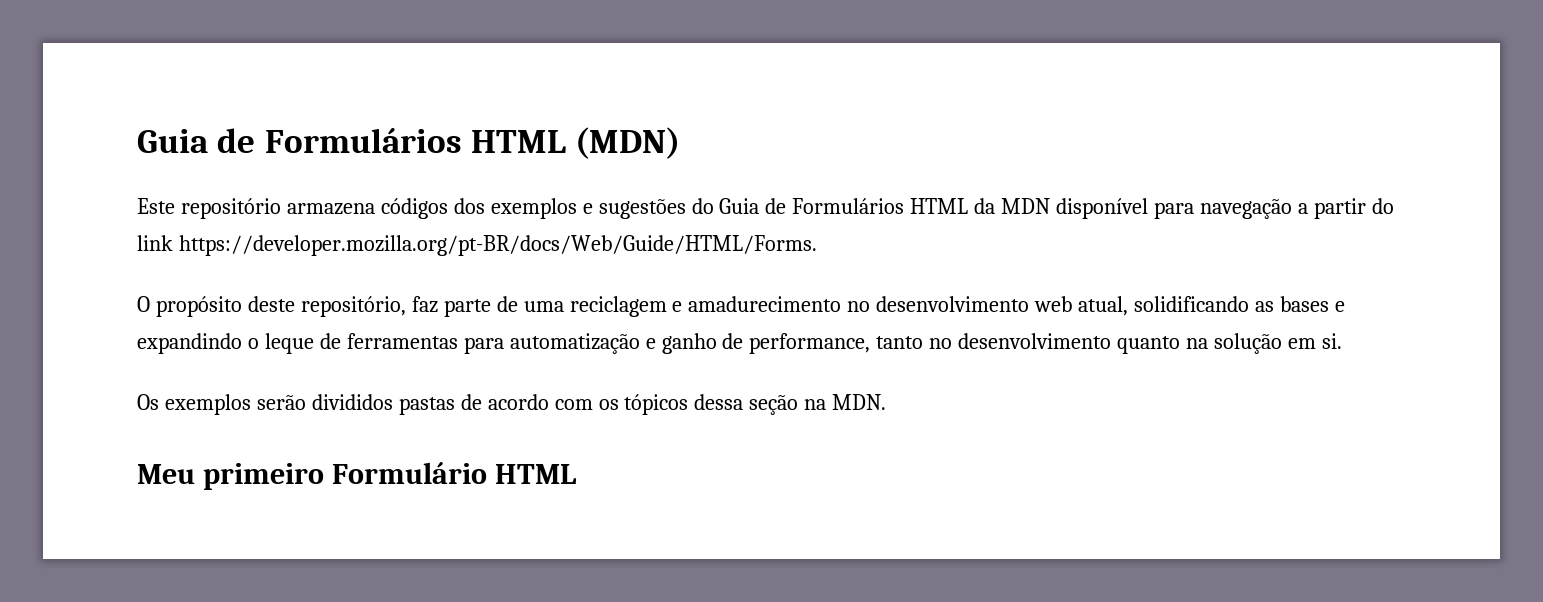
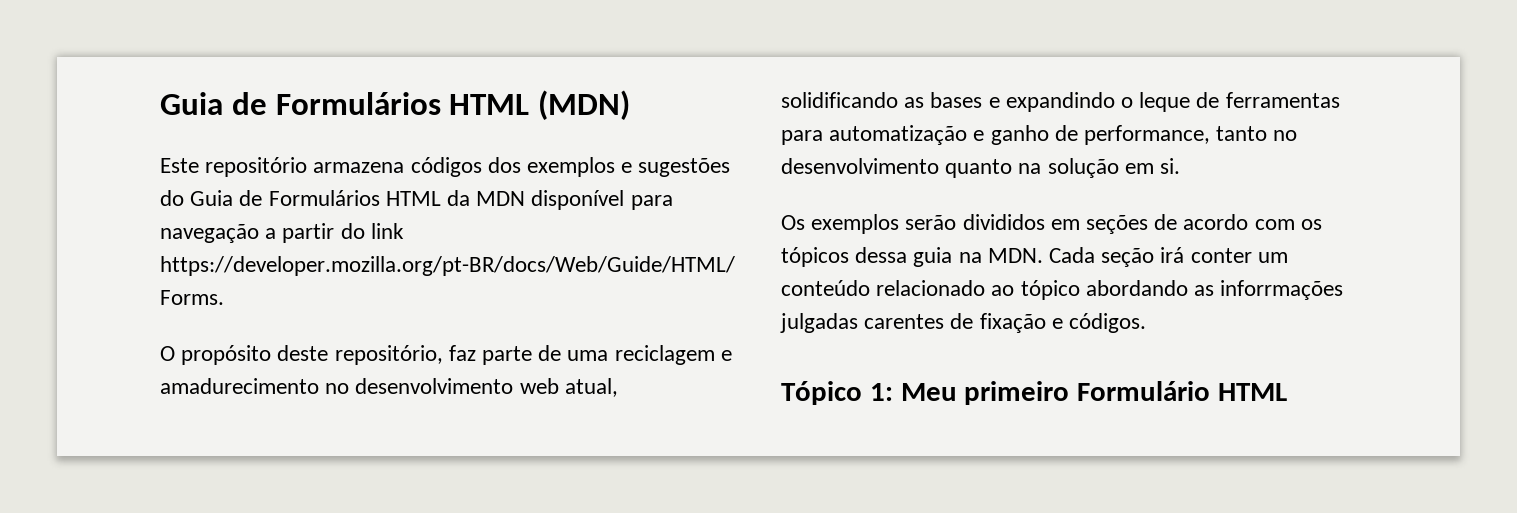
- Os exemplos serão divididos pastas de acordo com os tópicos dessa seção na MDN.
- Meu primeiro Formulário HTML
+ Os exemplos serão divididos em seções de acordo com os tópicos dessa guia na MDN. Cada seção irá conter um conteúdo relacionado ao tópico abordando as inforrmações julgadas carentes de fixação e códigos.
+ Tópico 1: Meu primeiro Formulário HTML

